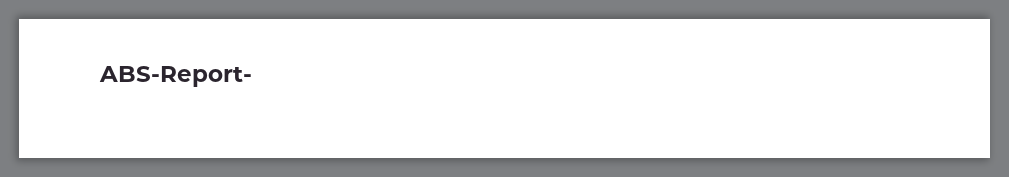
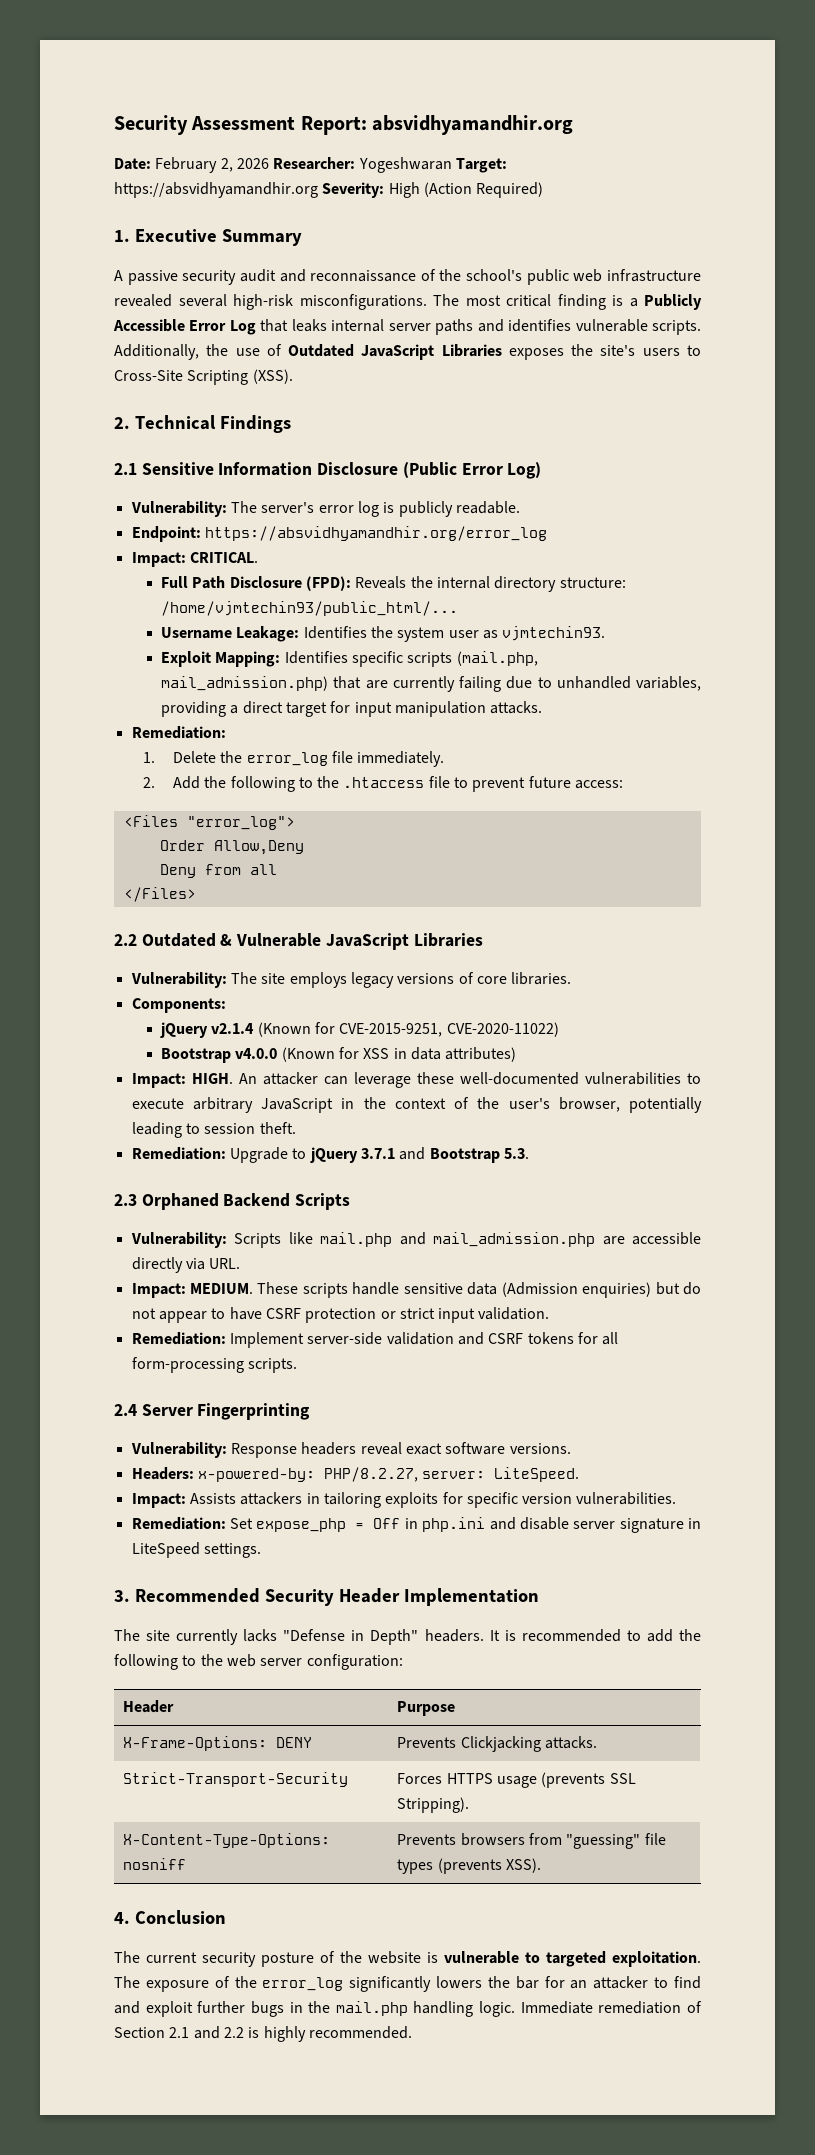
- ABS-Report-
+ Security Assessment Report: absvidhyamandhir.org
+ Date: February 2, 2026 Researcher: Yogeshwaran Target: https://absvidhyamandhir.org Severity: High (Action Required)
+ 1. Executive Summary
+ A passive security audit and reconnaissance of the school's public web infrastructure revealed several high-risk misconfigurations. The most critical finding is a Publicly Accessible Error Log that leaks internal server paths and identifies vulnerable scripts. Additionally, the use of Outdated JavaScript Libraries exposes the site's users to Cross-Site Scripting (XSS).
+ 2. Technical Findings
+ 2.1 Sensitive Information Disclosure (Public Error Log)
+ Vulnerability: The server's error log is publicly readable.
+ Endpoint: https://absvidhyamandhir.org/error_log
+ Impact: CRITICAL.
+ Full Path Disclosure (FPD): Reveals the internal directory structure: /home/vjmtechin93/public_html/...
+ Username Leakage: Identifies the system user as vjmtechin93.
+ Exploit Mapping: Identifies specific scripts (mail.php, mail_admission.php) that are currently failing due to unhandled variables, providing a direct target for input manipulation attacks.
+ Remediation:
+ 1. Delete the error_log file immediately.
+ 2. Add the following to the .htaccess file to prevent future access:
+ <Files "error_log">
+ Order Allow,Deny
+ Deny from all
+ </Files>
+ 2.2 Outdated & Vulnerable JavaScript Libraries
+ Vulnerability: The site employs legacy versions of core libraries.
+ Components:
+ jQuery v2.1.4 (Known for CVE-2015-9251, CVE-2020-11022)
+ Bootstrap v4.0.0 (Known for XSS in data attributes)
+ Impact: HIGH. An attacker can leverage these well-documented vulnerabilities to execute arbitrary JavaScript in the context of the user's browser, potentially leading to session theft.
+ Remediation: Upgrade to jQuery 3.7.1 and Bootstrap 5.3.
+ 2.3 Orphaned Backend Scripts
+ Vulnerability: Scripts like mail.php and mail_admission.php are accessible directly via URL.
+ Impact: MEDIUM. These scripts handle sensitive data (Admission enquiries) but do not appear to have CSRF protection or strict input validation.
+ Remediation: Implement server-side validation and CSRF tokens for all form-processing scripts.
+ 2.4 Server Fingerprinting
+ Vulnerability: Response headers reveal exact software versions.
+ Headers: x-powered-by: PHP/8.2.27, server: LiteSpeed.
+ Impact: Assists attackers in tailoring exploits for specific version vulnerabilities.
+ Remediation: Set expose_php = Off in php.ini and disable server signature in LiteSpeed settings.
+ 3. Recommended Security Header Implementation
+ The site currently lacks "Defense in Depth" headers. It is recommended to add the following to the web server configuration:
+ Header | Purpose
+ X-Frame-Options: DENY | Prevents Clickjacking attacks.
+ Strict-Transport-Security | Forces HTTPS usage (prevents SSL Stripping).
+ X-Content-Type-Options: nosniff | Prevents browsers from "guessing" file types (prevents XSS).
+ 4. Conclusion
+ The current security posture of the website is vulnerable to targeted exploitation. The exposure of the error_log significantly lowers the bar for an attacker to find and exploit further bugs in the mail.php handling logic. Immediate remediation of Section 2.1 and 2.2 is highly recommended.

